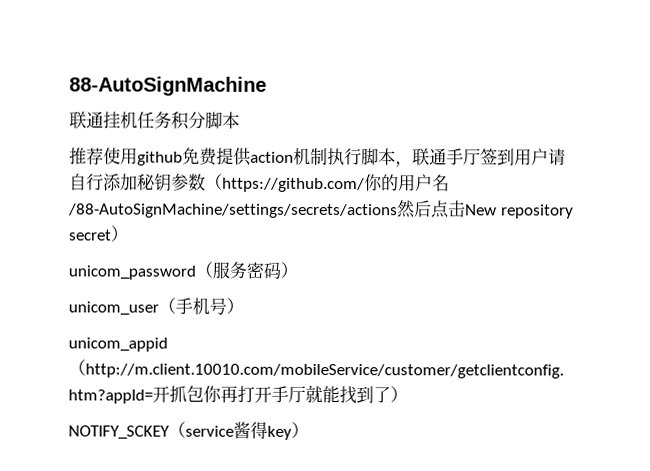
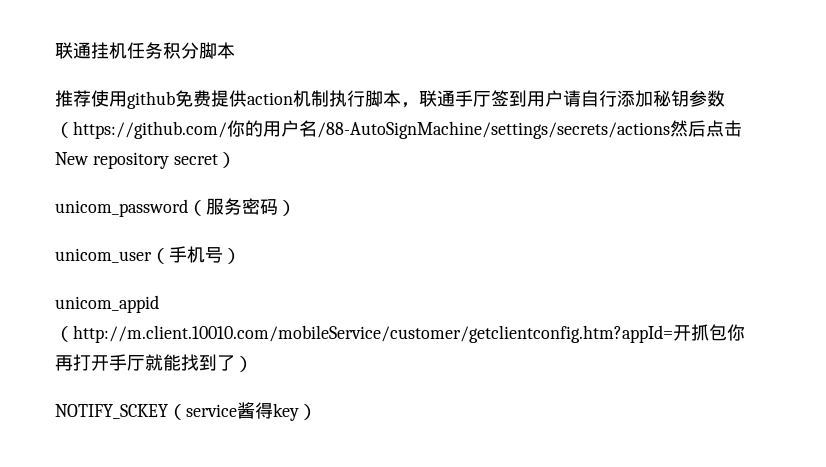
- 88-AutoSignMachine

